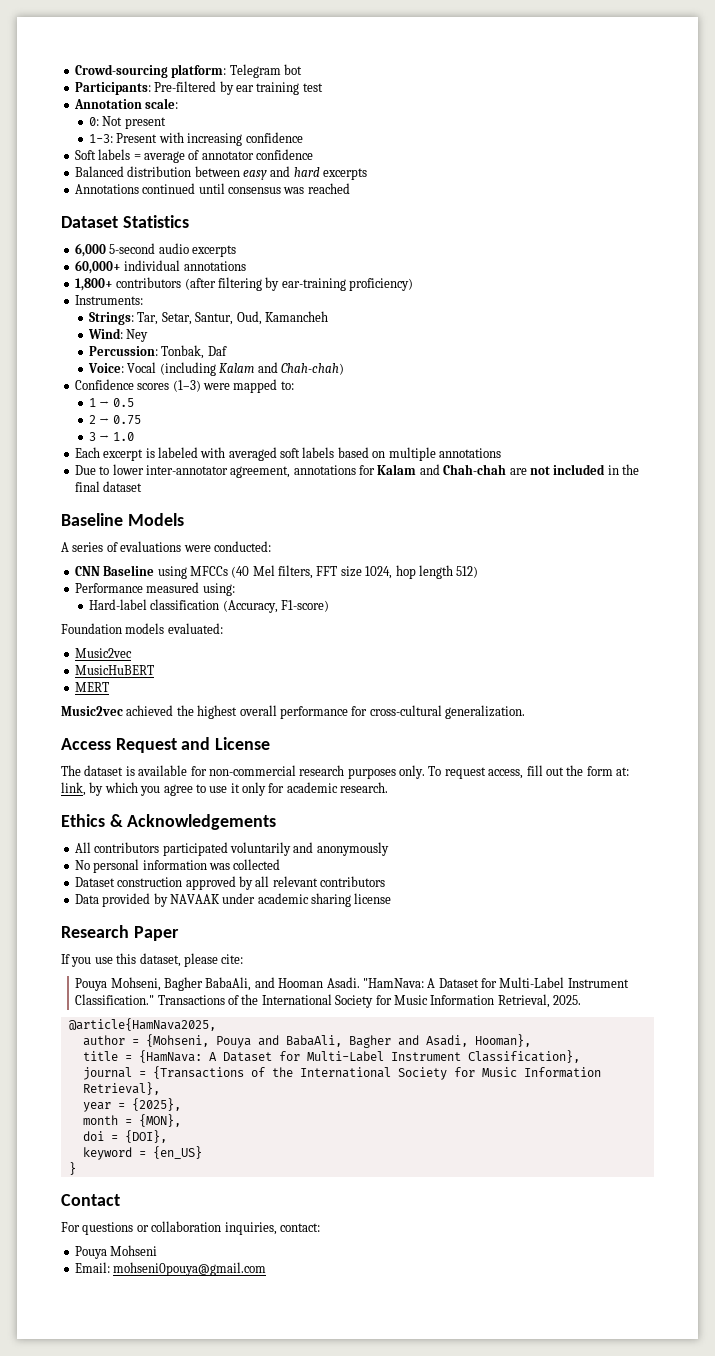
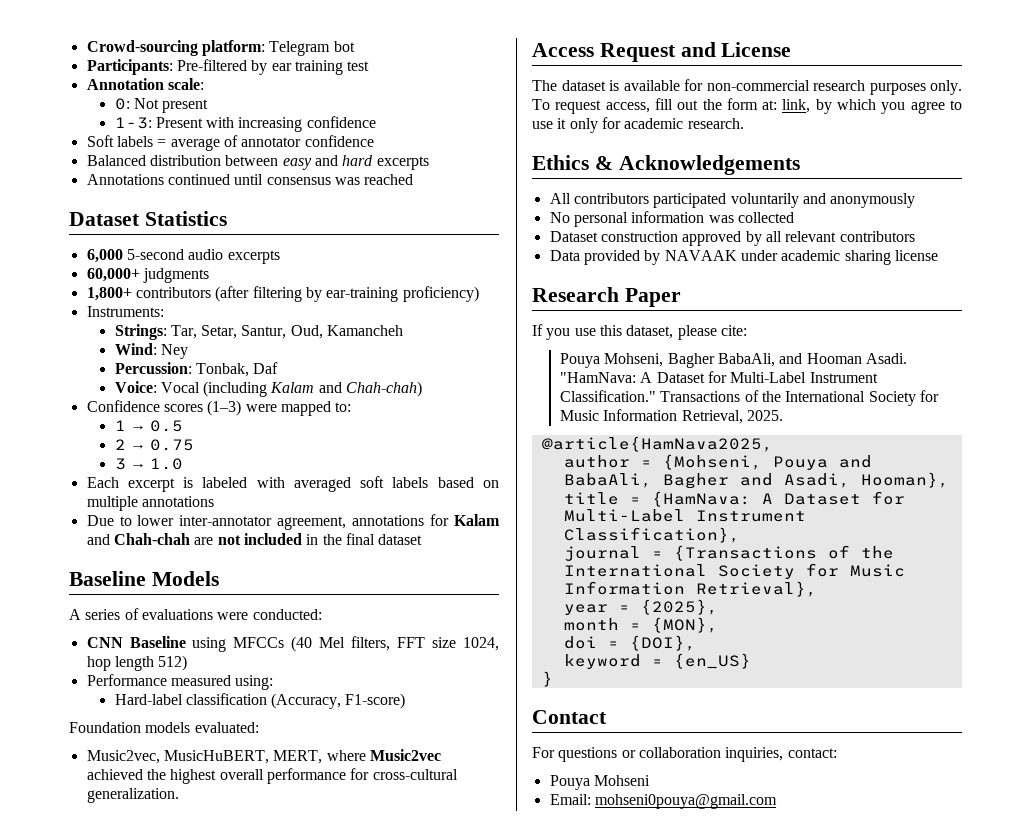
- 60,000+ individual annotations
+ 60,000+ judgments
  Foundation models evaluated:
- Music2vec
- MusicHuBERT
- MERT
- Music2vec achieved the highest overall performance for cross-cultural generalization.
+ Music2vec, MusicHuBERT, MERT, where Music2vec achieved the highest overall performance for cross-cultural generalization.

